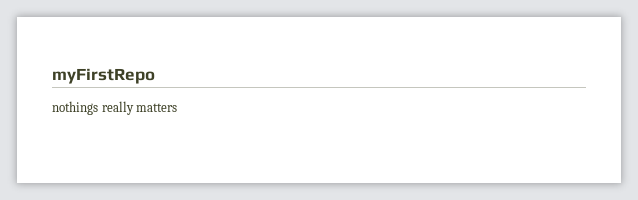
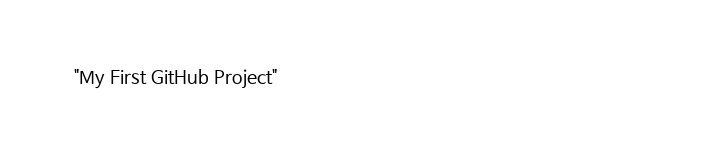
- myFirstRepo
- nothings really matters
+ "My First GitHub Project"

